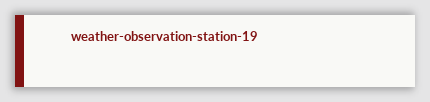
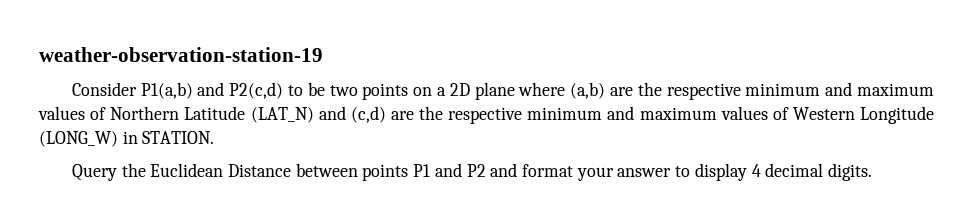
+ Consider P1(a,b) and P2(c,d) to be two points on a 2D plane where (a,b) are the respective minimum and maximum values of Northern Latitude (LAT_N) and (c,d) are the respective minimum and maximum values of Western Longitude (LONG_W) in STATION.
+ Query the Euclidean Distance between points P1 and P2 and format your answer to display 4 decimal digits.

